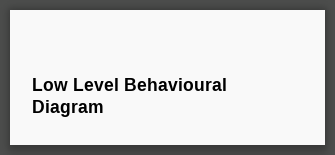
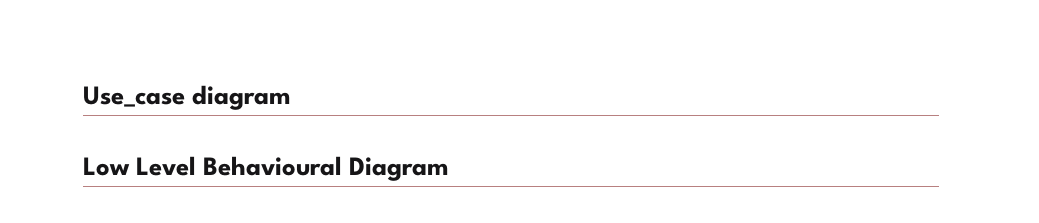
+ Use_case diagram

